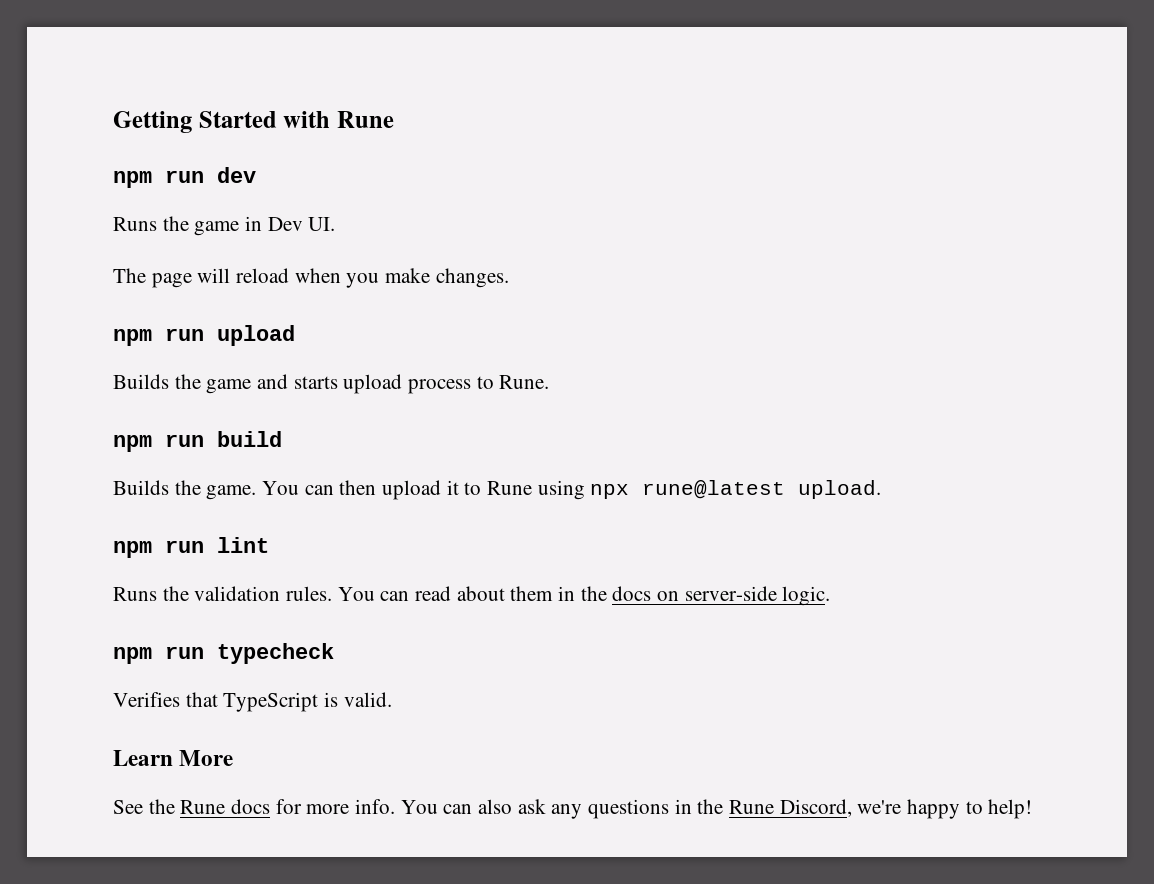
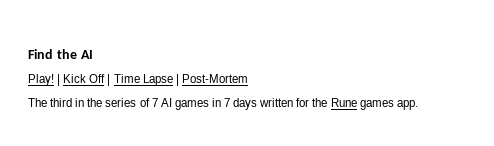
- Getting Started with Rune
- npm run dev
- Runs the game in Dev UI.
- The page will reload when you make changes.
- npm run upload
- Builds the game and starts upload process to Rune.
- npm run build
- Builds the game. You can then upload it to Rune using npx rune@latest upload.
- npm run lint
- Runs the validation rules. You can read about them in the docs on server-side logic.
- npm run typecheck
- Verifies that TypeScript is valid.
- Learn More
- See the Rune docs for more info. You can also ask any questions in the Rune Discord, we're happy to help!
+ Find the AI
+ Play! | Kick Off | Time Lapse | Post-Mortem
+ The third in the series of 7 AI games in 7 days written for the Rune games app.

